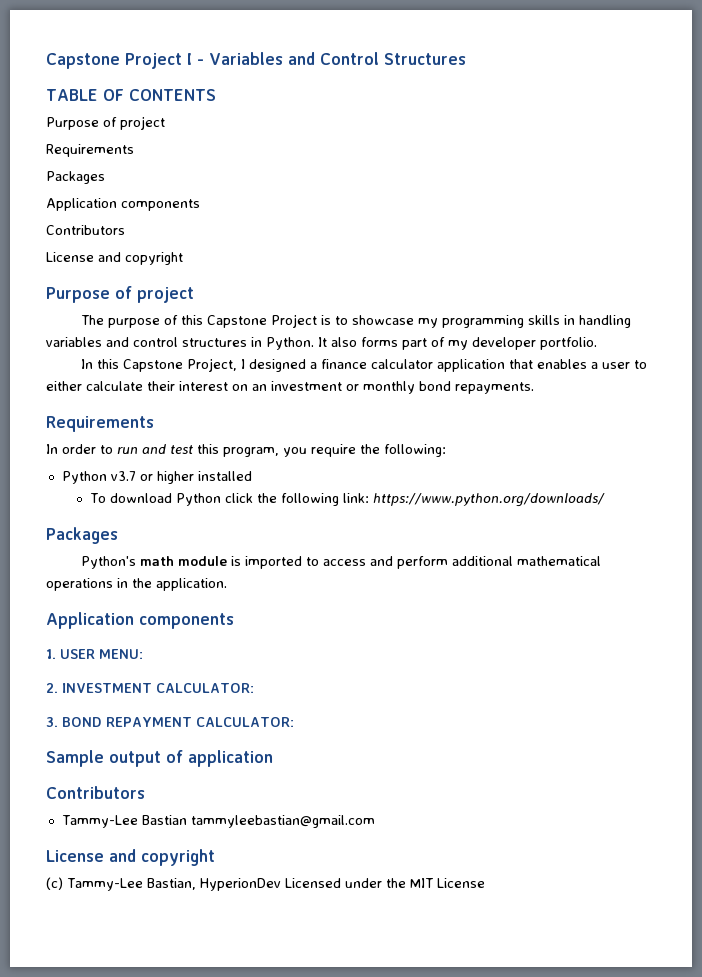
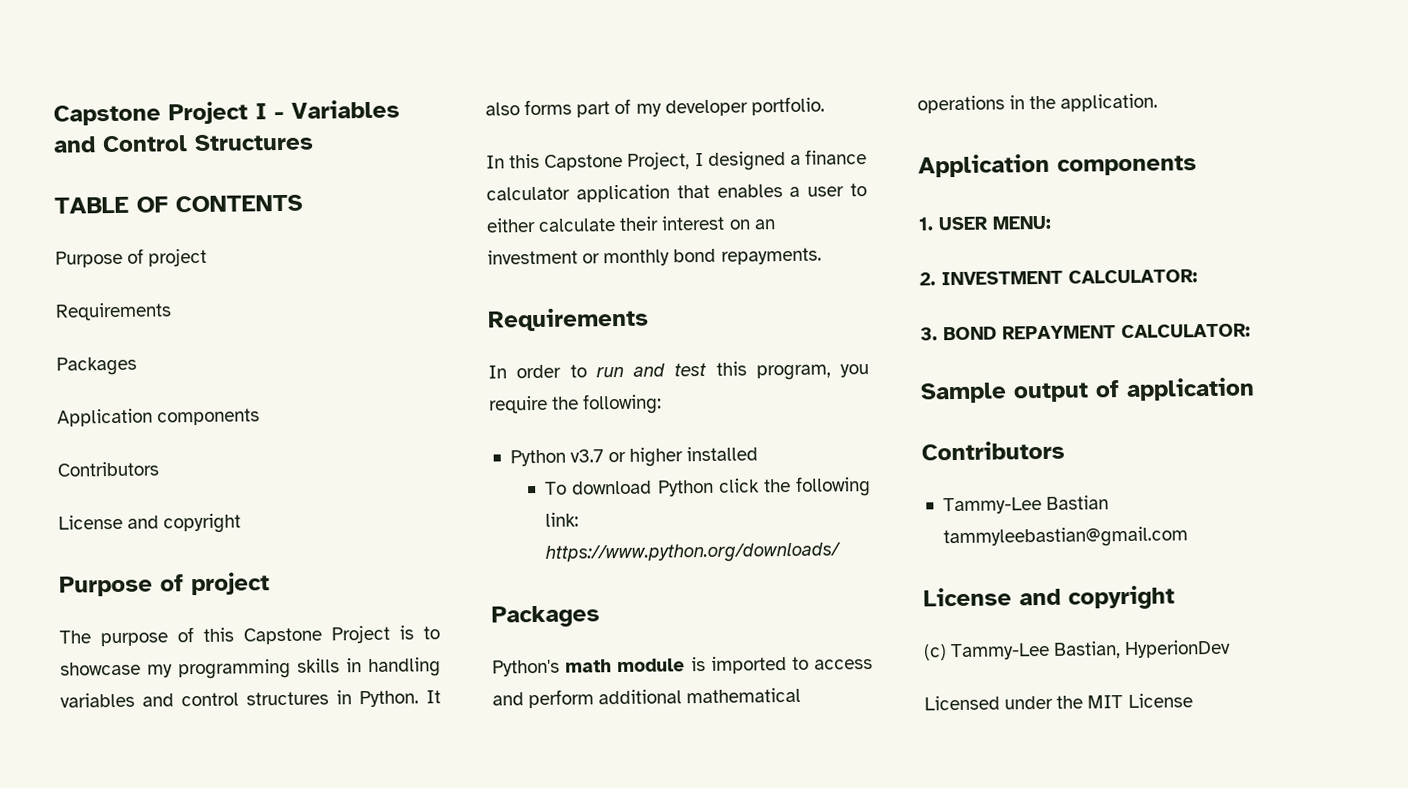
- (c) Tammy-Lee Bastian, HyperionDev Licensed under the MIT License
+ (c) Tammy-Lee Bastian, HyperionDev
+ Licensed under the MIT License

